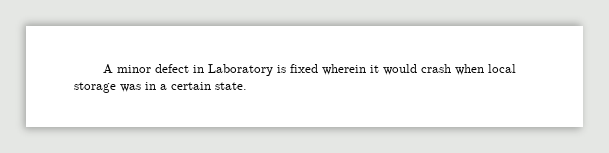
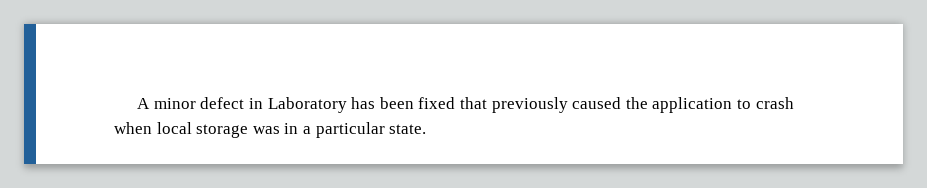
- A minor defect in Laboratory is fixed wherein it would crash when local storage was in a certain state.
+ A minor defect in Laboratory has been fixed that previously caused the application to crash when local storage was in a particular state.

